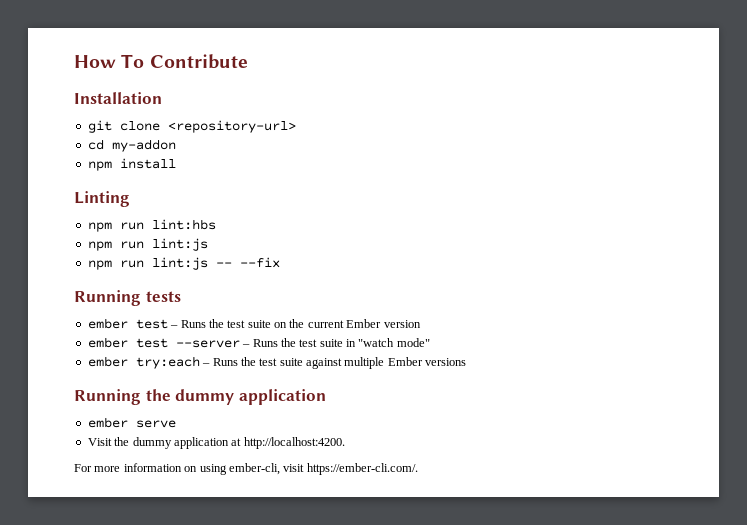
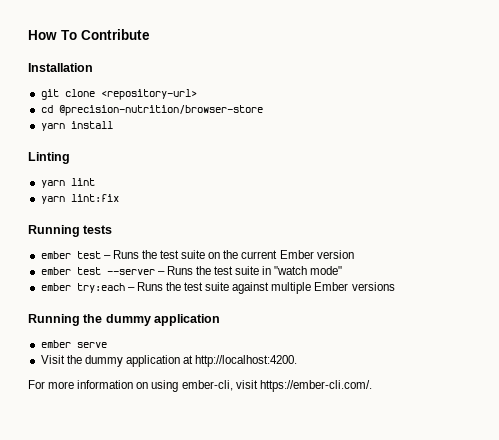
- cd my-addon
- npm install
+ cd @precision-nutrition/browser-store
+ yarn install
- npm run lint:hbs
- npm run lint:js
- npm run lint:js -- --fix
+ yarn lint
+ yarn lint:fix

